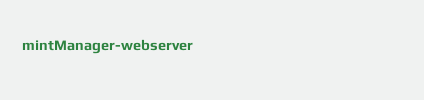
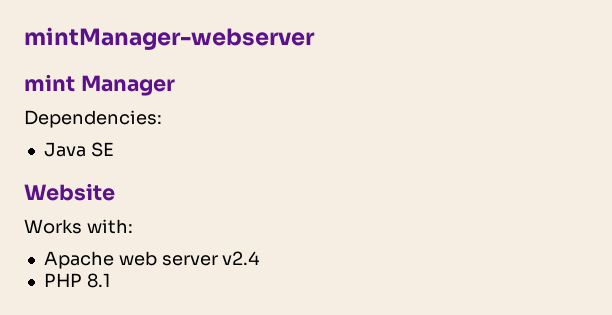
+ mint Manager
+ Dependencies:
+ Java SE
+ Website
+ Works with:
+ Apache web server v2.4
+ PHP 8.1

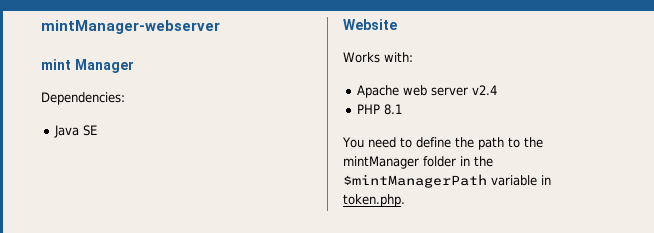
+ You need to define the path to the mintManager folder in the $mintManagerPath variable in token.php.

